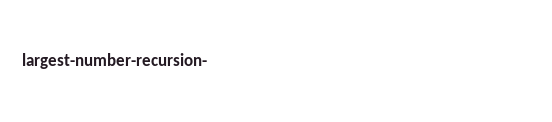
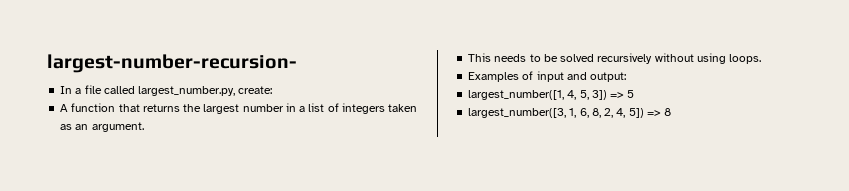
+ In a file called largest_number.py, create:
+ A function that returns the largest number in a list of integers taken as an argument.
+ This needs to be solved recursively without using loops.
+ Examples of input and output:
+ largest_number([1, 4, 5, 3]) => 5
+ largest_number([3, 1, 6, 8, 2, 4, 5]) => 8

